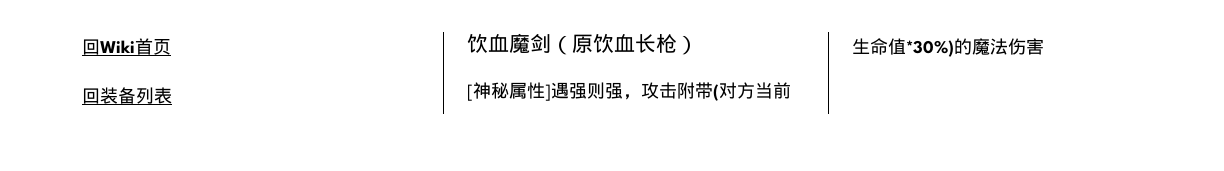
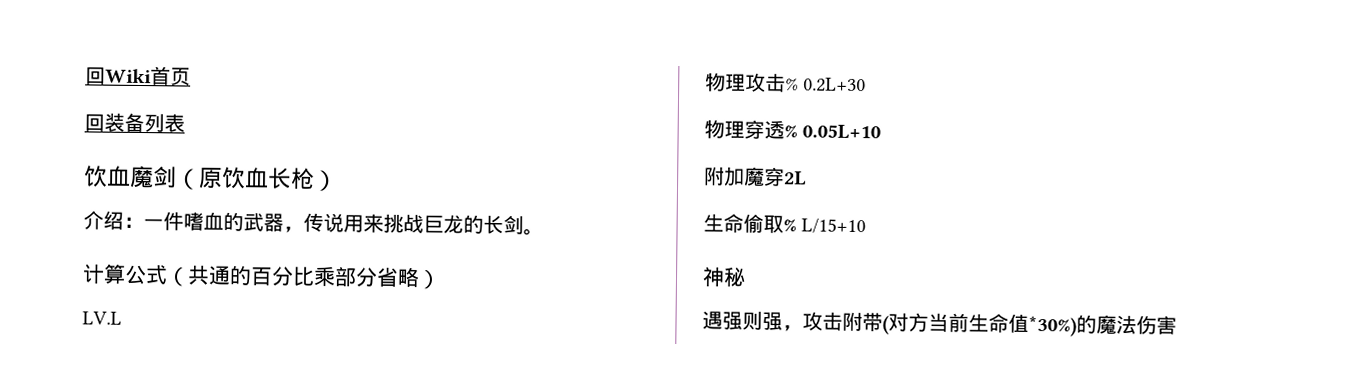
- [神秘属性]遇强则强，攻击附带(对方当前生命值*30%)的魔法伤害
+ 介绍：一件嗜血的武器，传说用来挑战巨龙的长剑。
+ 计算公式（共通的百分比乘部分省略）
+ LV.L
+ 物理攻击% 0.2L+30
+ 物理穿透% 0.05L+10
+ 附加魔穿2L
+ 生命偷取% L/15+10
+ 神秘
+ 遇强则强，攻击附带(对方当前生命值*30%)的魔法伤害

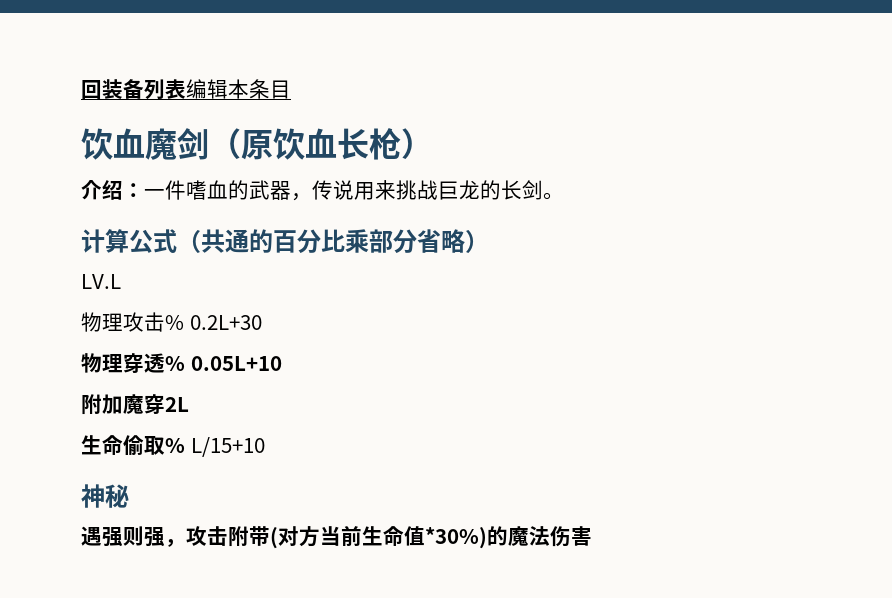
- 回Wiki首页
- 回装备列表
+ 回装备列表编辑本条目

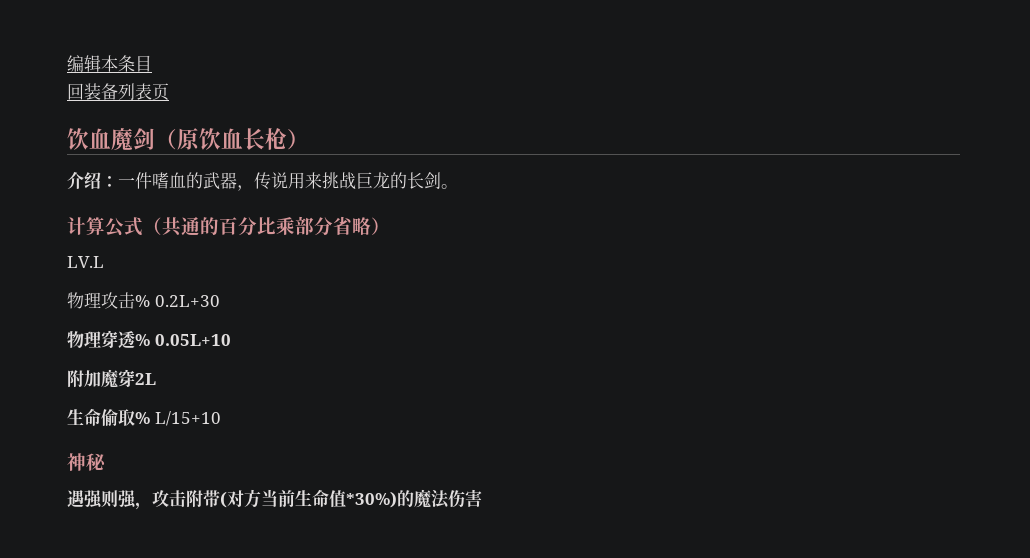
- 回装备列表编辑本条目
+ 编辑本条目
+ 回装备列表页

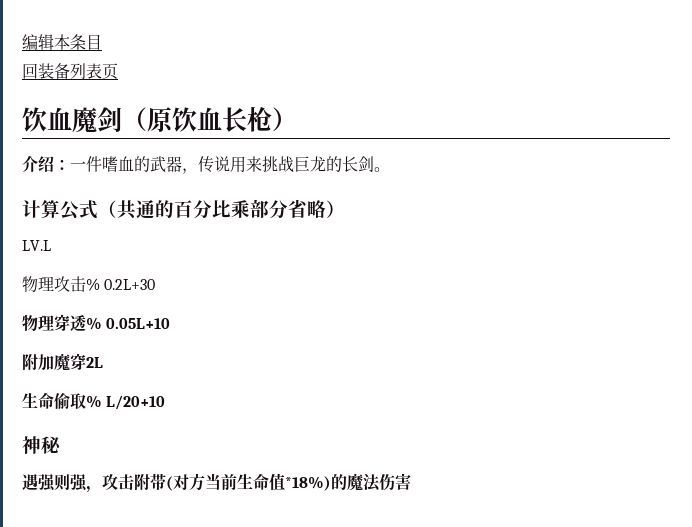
- 生命偷取% L/15+10
+ 生命偷取% L/20+10
- 遇强则强，攻击附带(对方当前生命值*30%)的魔法伤害
+ 遇强则强，攻击附带(对方当前生命值*18%)的魔法伤害

